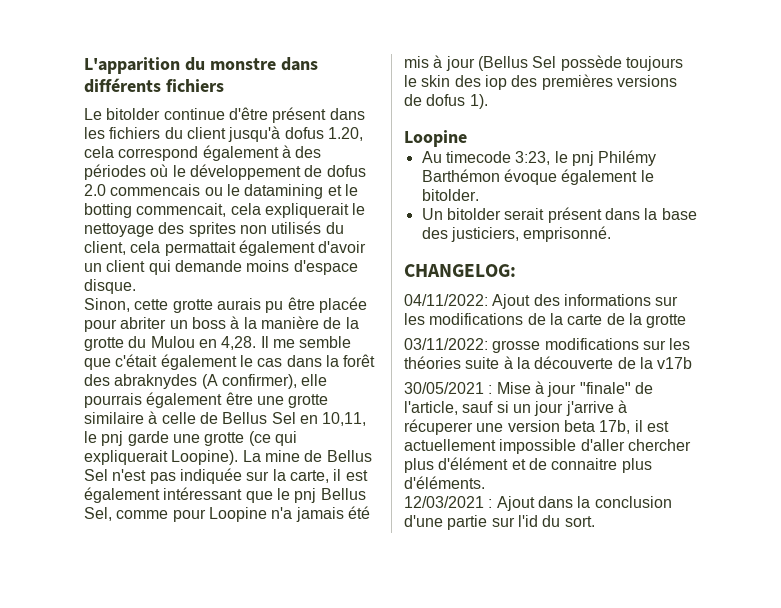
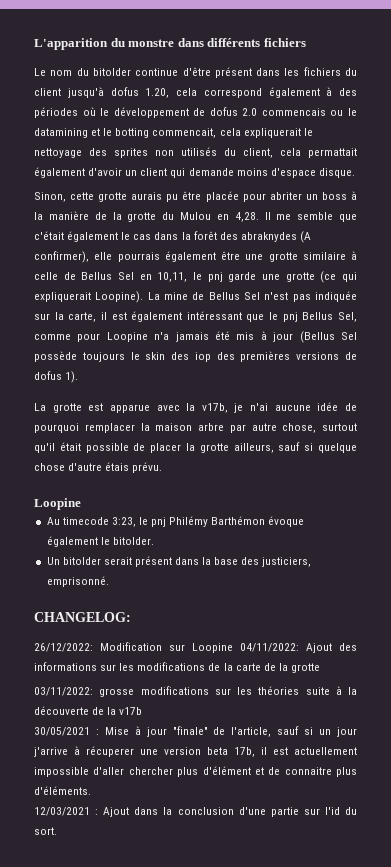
- Le bitolder continue d'être présent dans les fichiers du client jusqu'à dofus 1.20, cela correspond également à des périodes où le développement de dofus 2.0 commencais ou le datamining et le botting commencait, cela expliquerait le nettoyage des sprites non utilisés du client, cela permattait également d'avoir un client qui demande moins d'espace disque.
+ Le nom du bitolder continue d'être présent dans les fichiers du client jusqu'à dofus 1.20, cela correspond également à des périodes où le développement de dofus 2.0 commencais ou le datamining et le botting commencait, cela expliquerait le nettoyage des sprites non utilisés du client, cela permattait également d'avoir un client qui demande moins d'espace disque.
+ La grotte est apparue avec la v17b, je n'ai aucune idée de pourquoi remplacer la maison arbre par autre chose, surtout qu'il était possible de placer la grotte ailleurs, sauf si quelque chose d'autre étais prévu.
- 04/11/2022: Ajout des informations sur les modifications de la carte de la grotte
+ 26/12/2022: Modification sur Loopine 04/11/2022: Ajout des informations sur les modifications de la carte de la grotte

